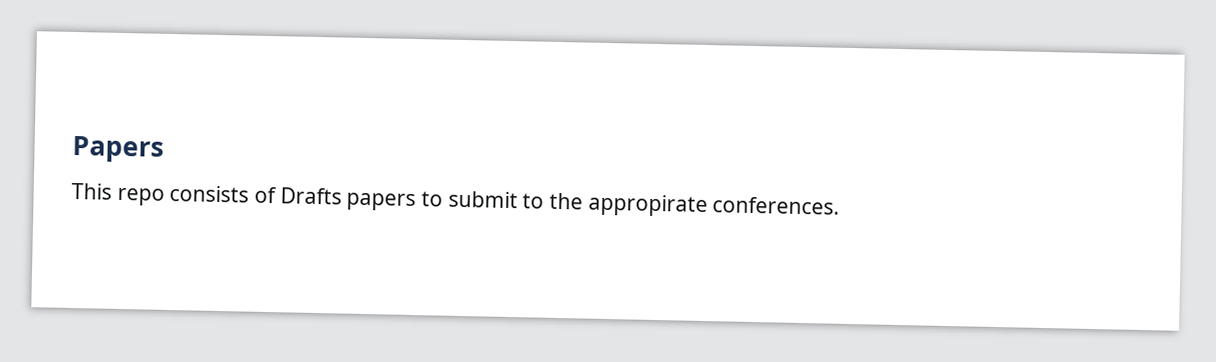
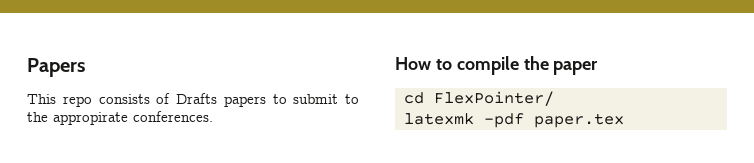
+ How to compile the paper
+ cd FlexPointer/
+ latexmk -pdf paper.tex

